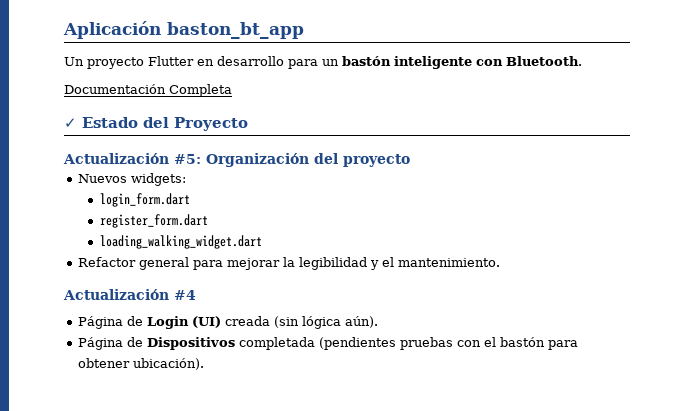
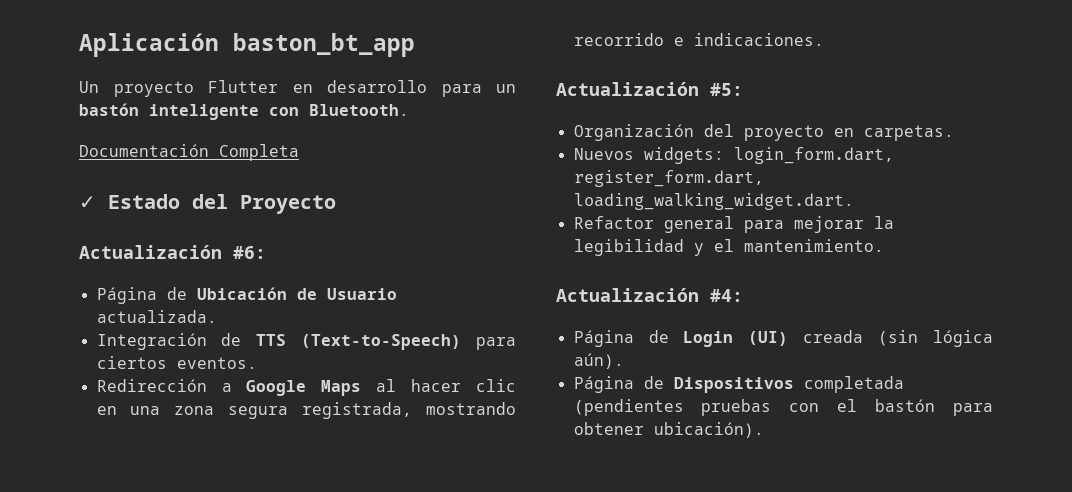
+ Actualización #6:
+ Página de Ubicación de Usuario actualizada.
+ Integración de TTS (Text-to-Speech) para ciertos eventos.
+ Redirección a Google Maps al hacer clic en una zona segura registrada, mostrando recorrido e indicaciones.
- Actualización #5: Organización del proyecto
+ Actualización #5:
+ Organización del proyecto en carpetas.
- Nuevos widgets:
- login_form.dart
- register_form.dart
- loading_walking_widget.dart
+ Nuevos widgets: login_form.dart, register_form.dart, loading_walking_widget.dart.
- Actualización #4
+ Actualización #4:

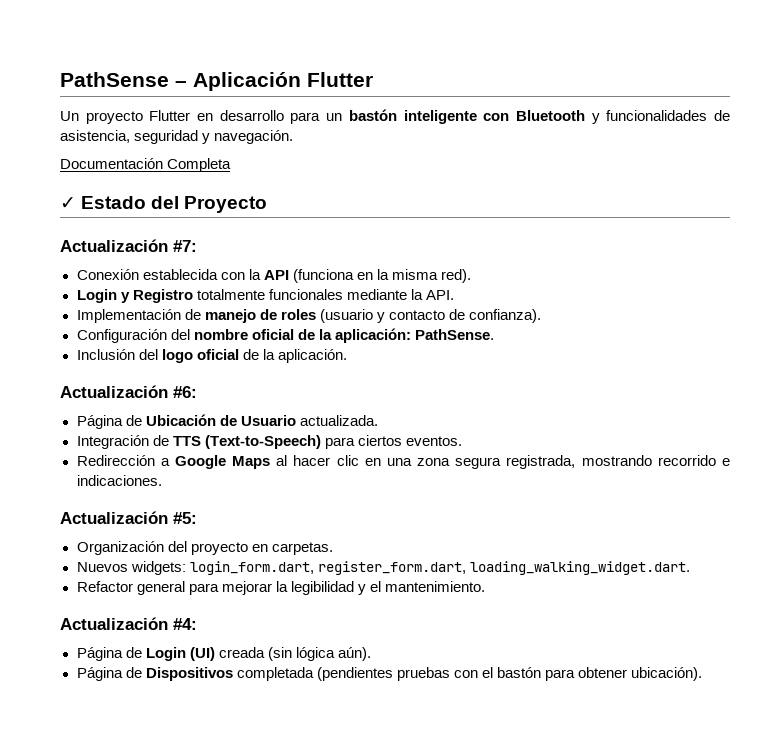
- Aplicación baston_bt_app
+ PathSense – Aplicación Flutter
- Un proyecto Flutter en desarrollo para un bastón inteligente con Bluetooth.
+ Un proyecto Flutter en desarrollo para un bastón inteligente con Bluetooth y funcionalidades de asistencia, seguridad y navegación.
+ Actualización #7:
+ Conexión establecida con la API (funciona en la misma red).
+ Login y Registro totalmente funcionales mediante la API.
+ Implementación de manejo de roles (usuario y contacto de confianza).
+ Configuración del nombre oficial de la aplicación: PathSense.
+ Inclusión del logo oficial de la aplicación.

